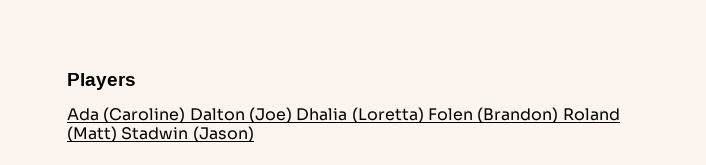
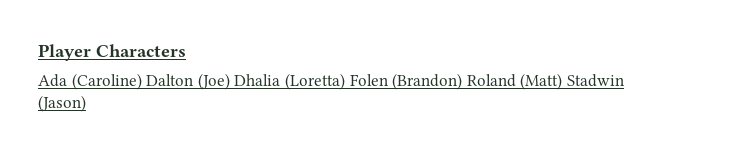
- Players
+ Player Characters

